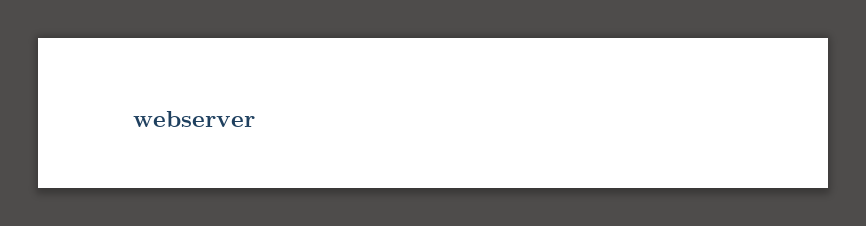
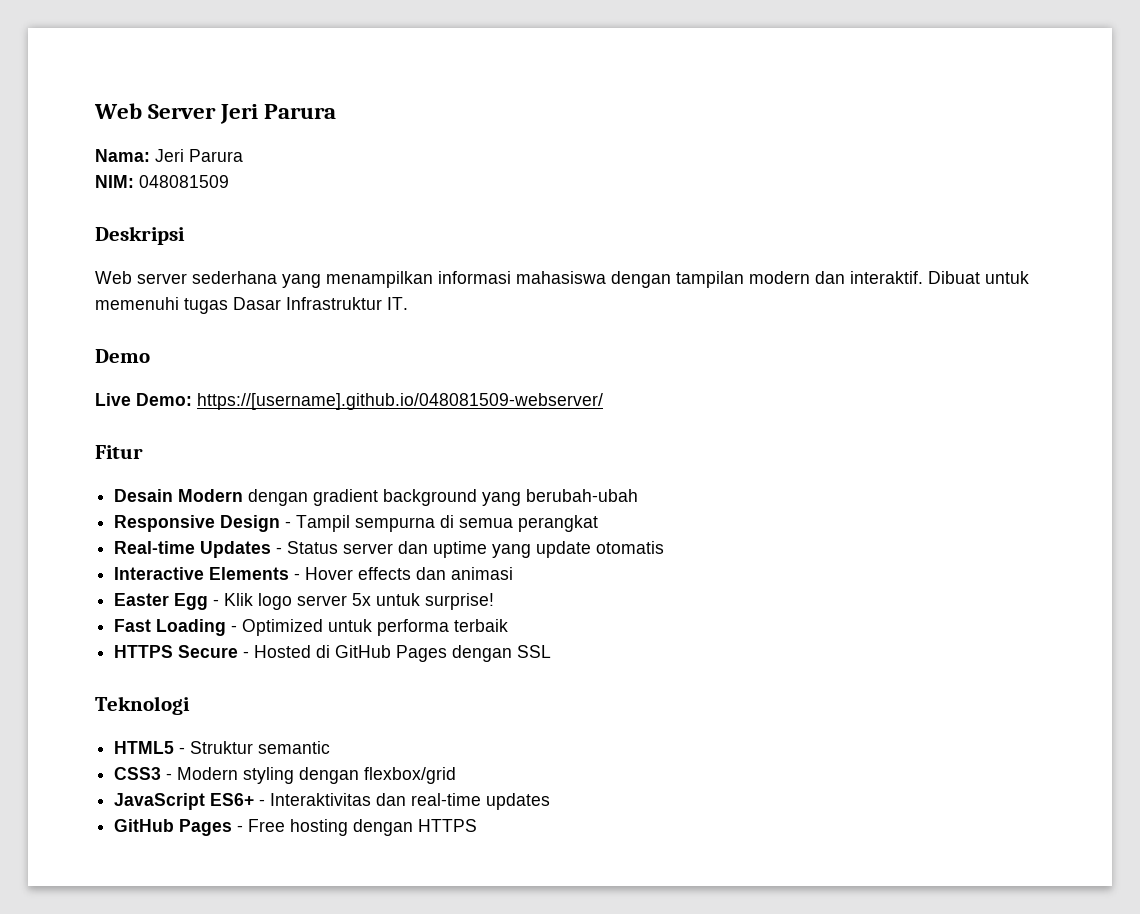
- webserver
+ Web Server Jeri Parura
+ Nama: Jeri Parura
+ NIM: 048081509
+ Deskripsi
+ Web server sederhana yang menampilkan informasi mahasiswa dengan tampilan modern dan interaktif. Dibuat untuk memenuhi tugas Dasar Infrastruktur IT.
+ Demo
+ Live Demo: https://[username].github.io/048081509-webserver/
+ Fitur
+ Desain Modern dengan gradient background yang berubah-ubah
+ Responsive Design - Tampil sempurna di semua perangkat
+ Real-time Updates - Status server dan uptime yang update otomatis
+ Interactive Elements - Hover effects dan animasi
+ Easter Egg - Klik logo server 5x untuk surprise!
+ Fast Loading - Optimized untuk performa terbaik
+ HTTPS Secure - Hosted di GitHub Pages dengan SSL
+ Teknologi
+ HTML5 - Struktur semantic
+ CSS3 - Modern styling dengan flexbox/grid
+ JavaScript ES6+ - Interaktivitas dan real-time updates
+ GitHub Pages - Free hosting dengan HTTPS

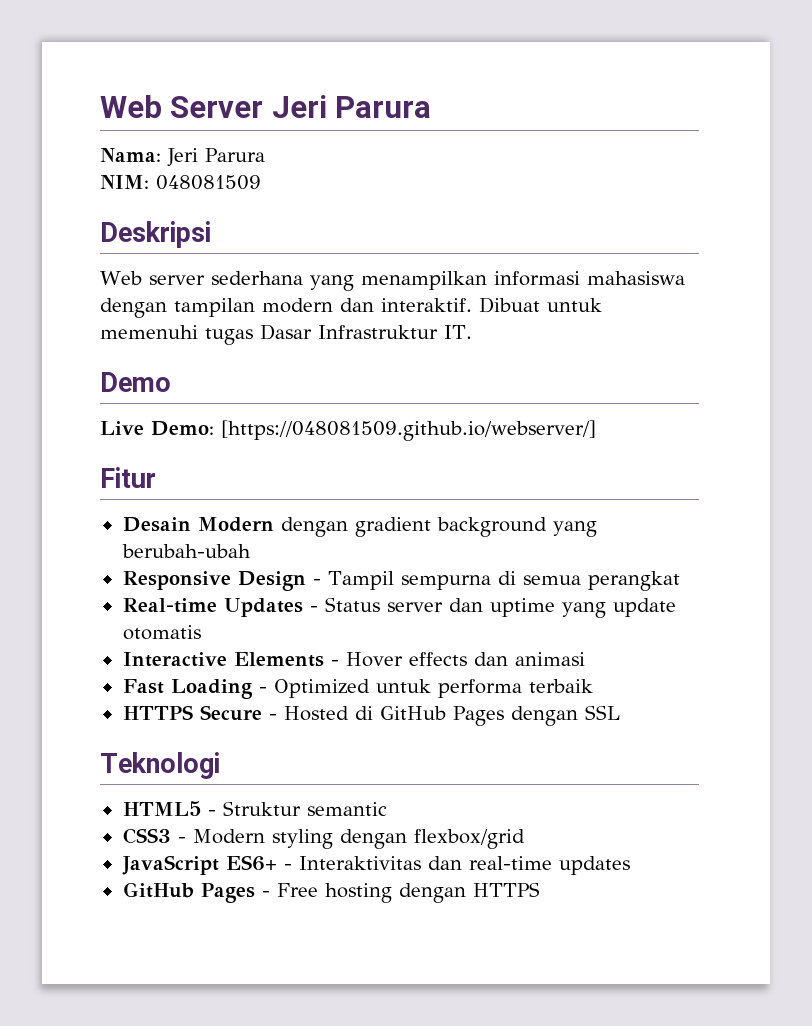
- Live Demo: https://[username].github.io/048081509-webserver/
+ Live Demo: [https://048081509.github.io/webserver/]
- Easter Egg - Klik logo server 5x untuk surprise!

